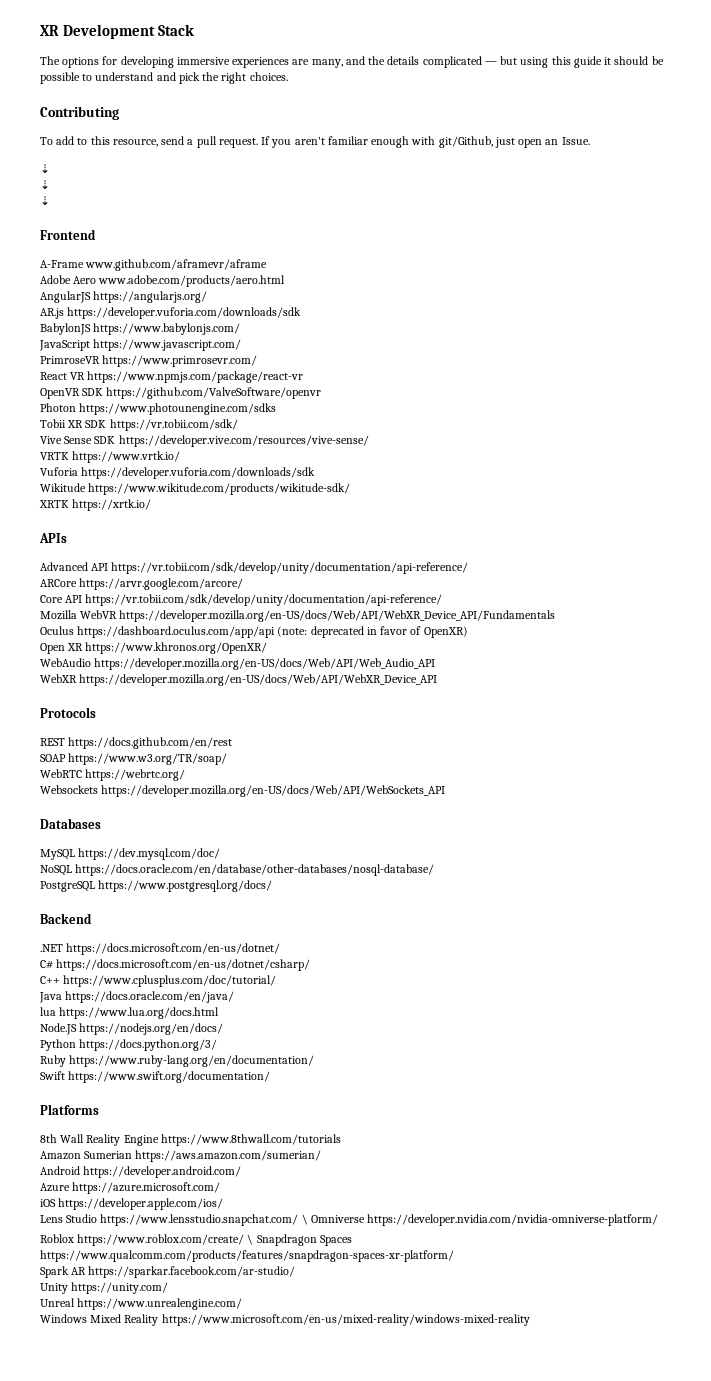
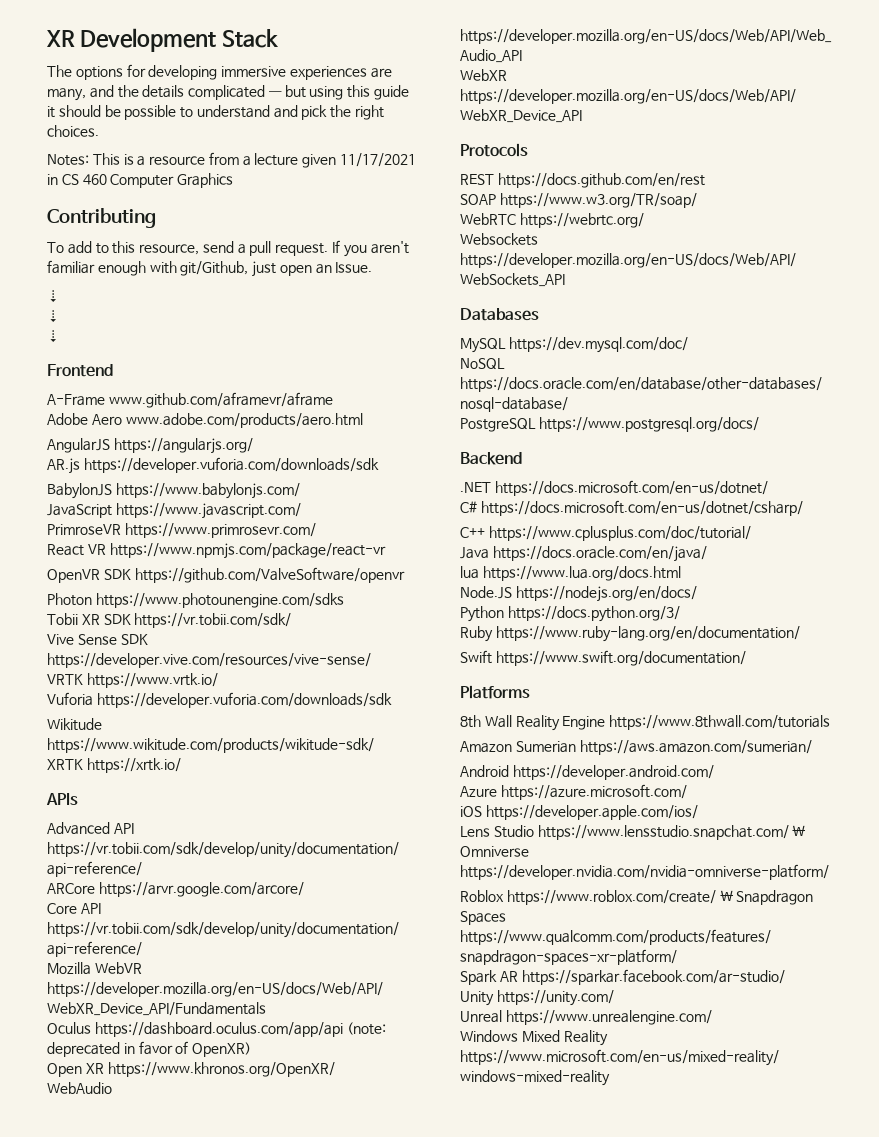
+ Notes: This is a resource from a lecture given 11/17/2021 in CS 460 Computer Graphics

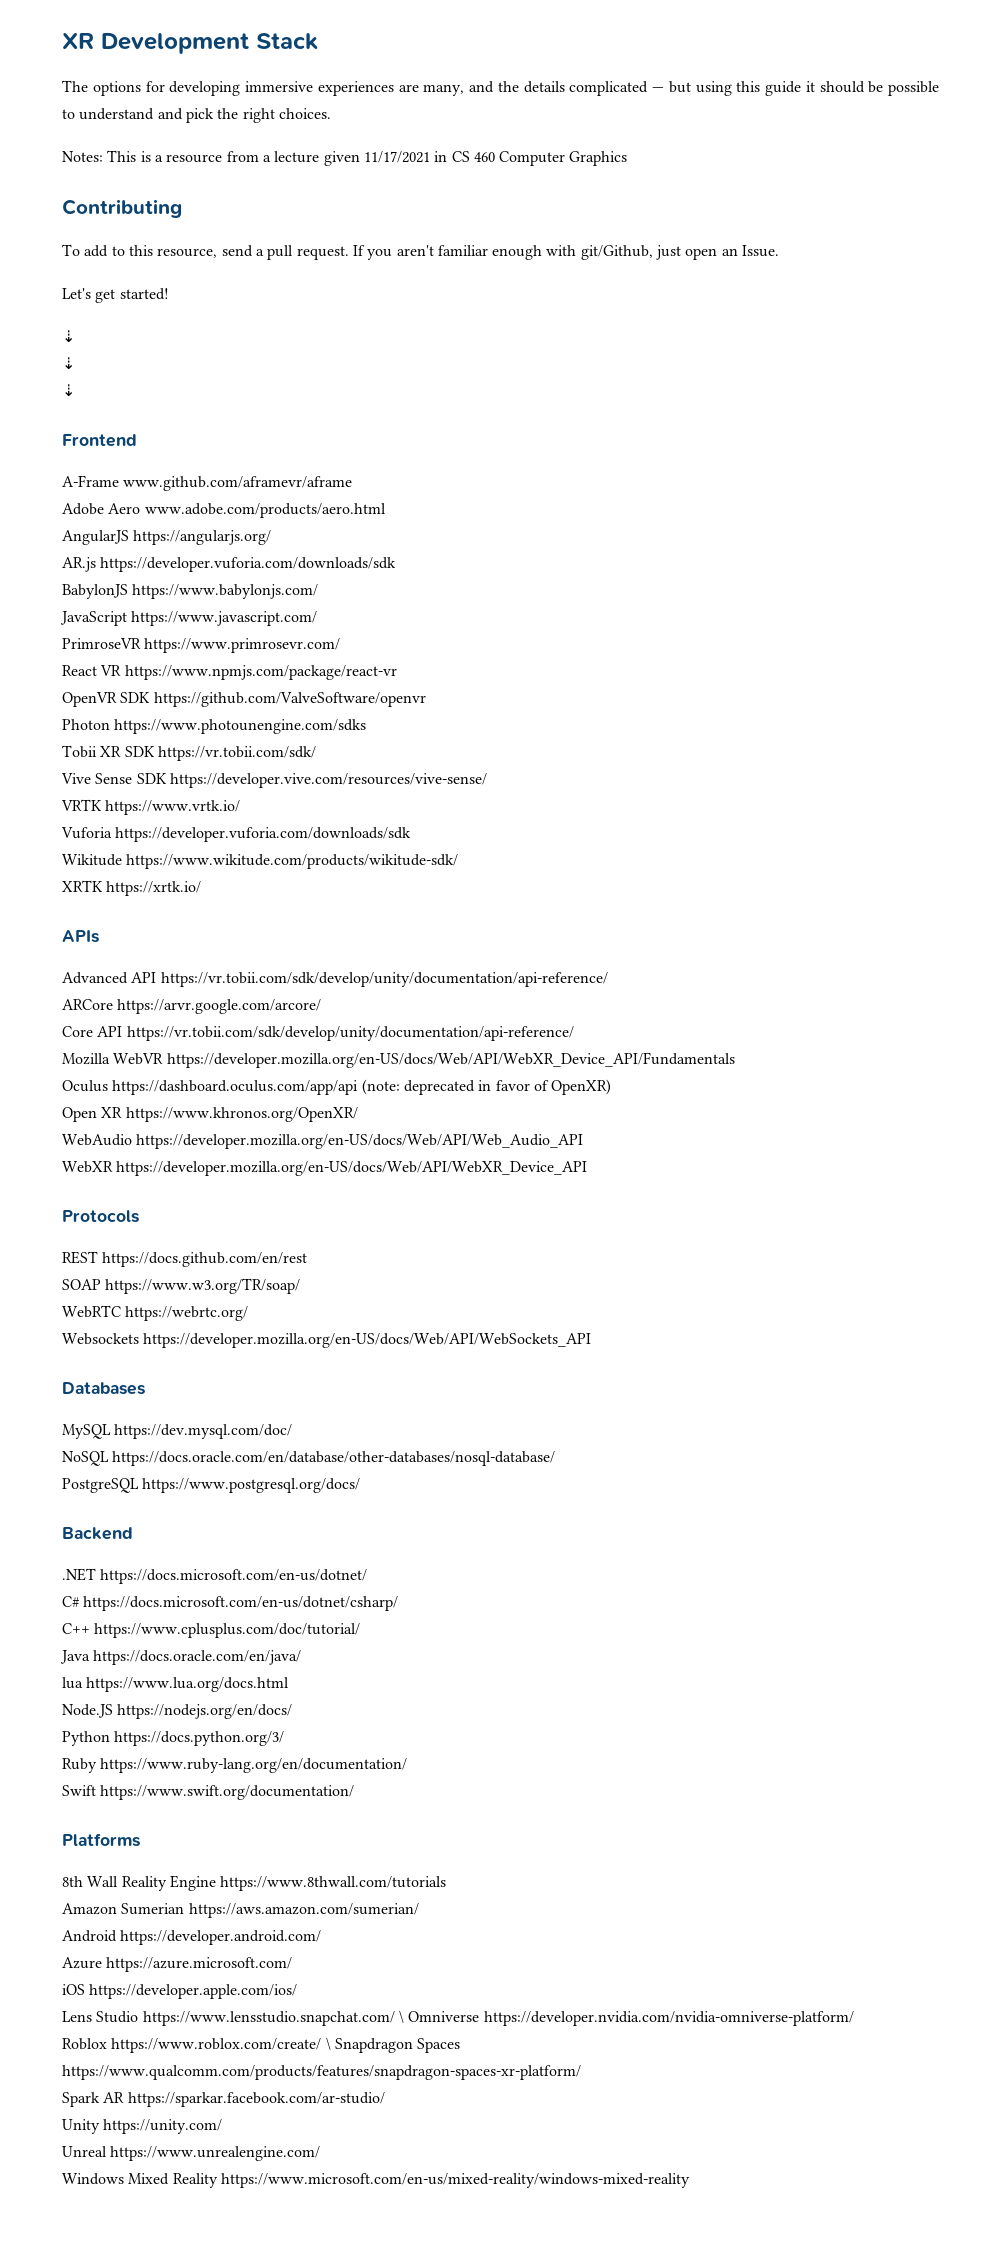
+ Let's get started!

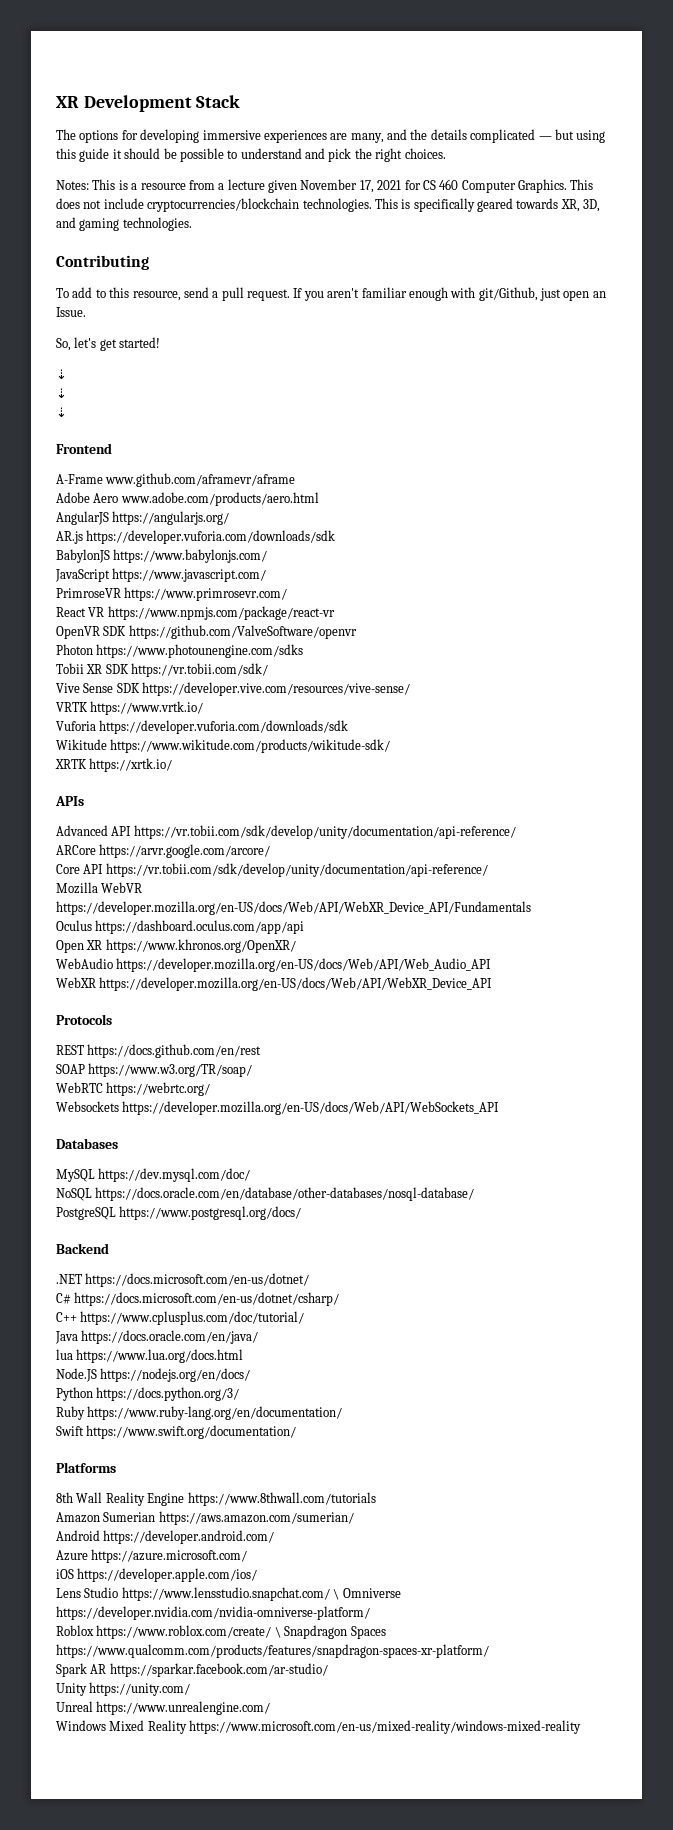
- Notes: This is a resource from a lecture given 11/17/2021 in CS 460 Computer Graphics
+ Notes: This is a resource from a lecture given November 17, 2021 for CS 460 Computer Graphics. This does not include cryptocurrencies/blockchain technologies. This is specifically geared towards XR, 3D, and gaming technologies.
- Let's get started!
+ So, let's get started!
- Oculus https://dashboard.oculus.com/app/api (note: deprecated in favor of OpenXR)
+ Oculus https://dashboard.oculus.com/app/api

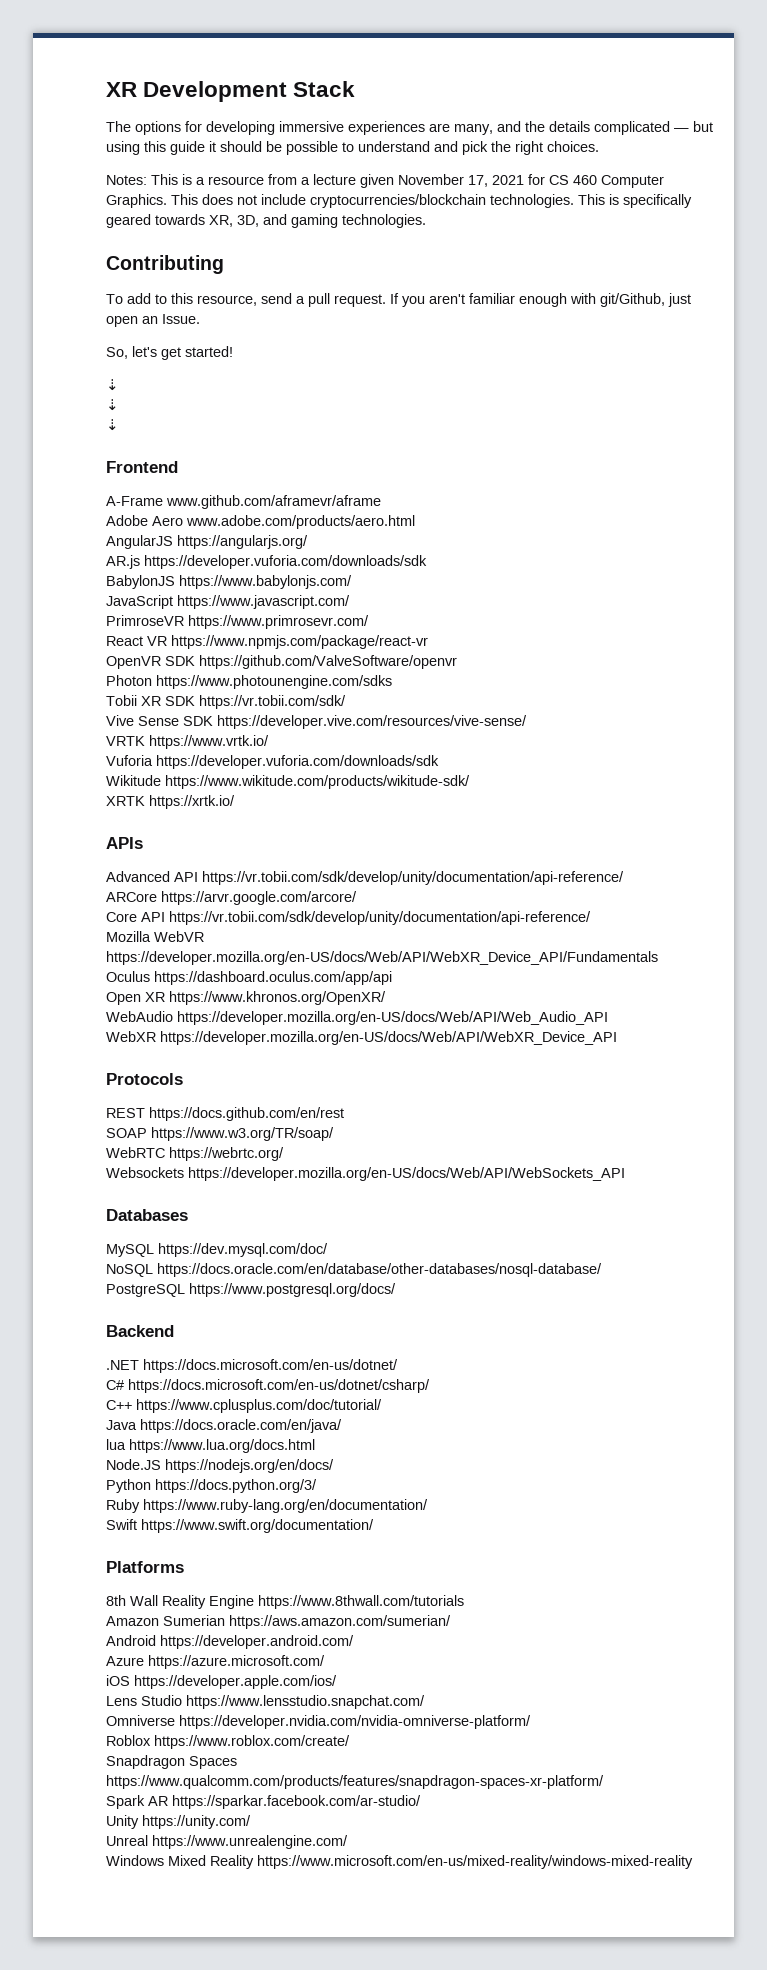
- Lens Studio https://www.lensstudio.snapchat.com/ \ Omniverse https://developer.nvidia.com/nvidia-omniverse-platform/
+ Lens Studio https://www.lensstudio.snapchat.com/
+ Omniverse https://developer.nvidia.com/nvidia-omniverse-platform/
- Roblox https://www.roblox.com/create/ \ Snapdragon Spaces https://www.qualcomm.com/products/features/snapdragon-spaces-xr-platform/
+ Roblox https://www.roblox.com/create/
+ Snapdragon Spaces https://www.qualcomm.com/products/features/snapdragon-spaces-xr-platform/

